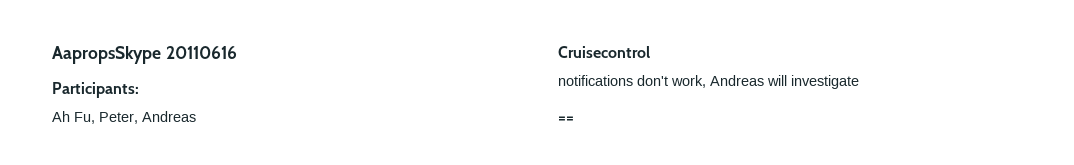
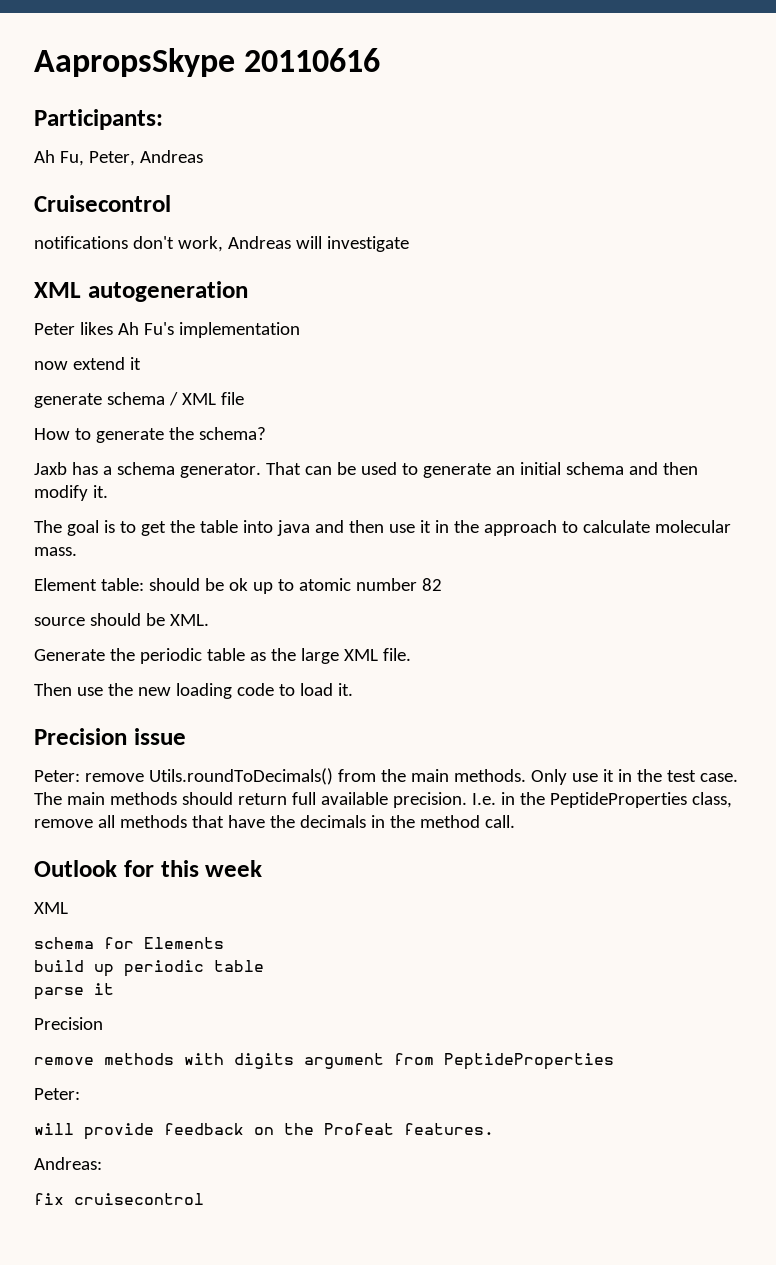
- ==
+ XML autogeneration
+ Peter likes Ah Fu's implementation
+ now extend it
+ generate schema / XML file
+ How to generate the schema?
+ Jaxb has a schema generator. That can be used to generate an initial schema and then modify it.
+ The goal is to get the table into java and then use it in the approach to calculate molecular mass.
+ Element table: should be ok up to atomic number 82
+ source should be XML.
+ Generate the periodic table as the large XML file.
+ Then use the new loading code to load it.
+ Precision issue
+ Peter: remove Utils.roundToDecimals() from the main methods. Only use it in the test case. The main methods should return full available precision. I.e. in the PeptideProperties class, remove all methods that have the decimals in the method call.
+ Outlook for this week
+ XML
+ schema for Elements
+ build up periodic table
+ parse it
+ Precision
+ remove methods with digits argument from PeptideProperties
+ Peter:
+ will provide feedback on the Profeat features.
+ Andreas:
+ fix cruisecontrol

